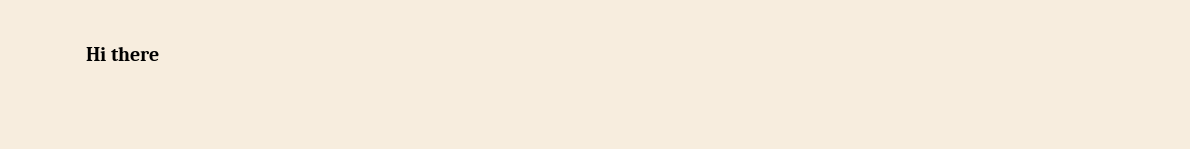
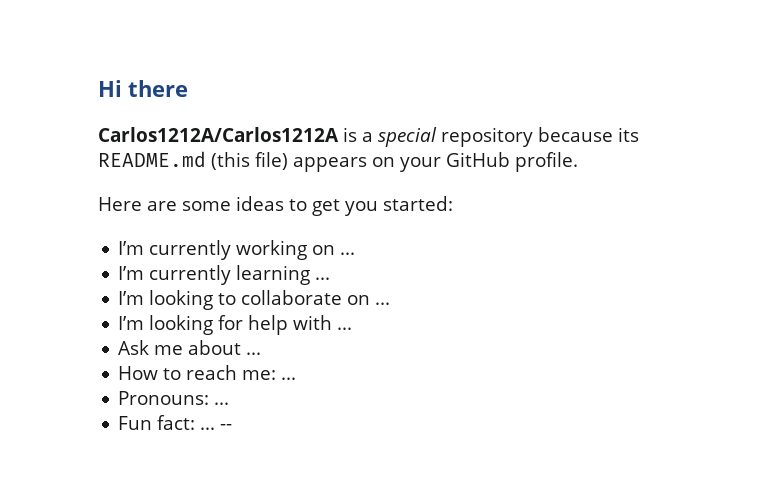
+ Carlos1212A/Carlos1212A is a special repository because its README.md (this file) appears on your GitHub profile.
+ Here are some ideas to get you started:
+ I’m currently working on ...
+ I’m currently learning ...
+ I’m looking to collaborate on ...
+ I’m looking for help with ...
+ Ask me about ...
+ How to reach me: ...
+ Pronouns: ...
+ Fun fact: ... --

